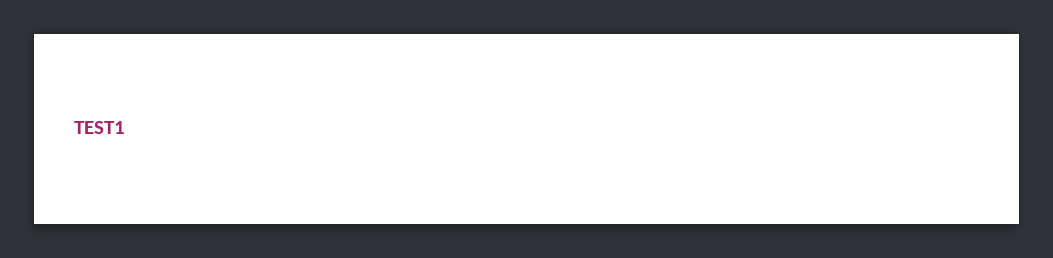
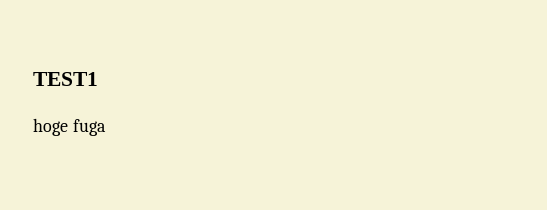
+ hoge fuga

